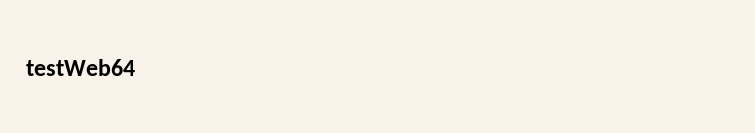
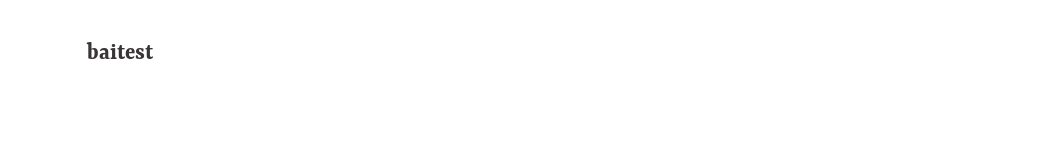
- testWeb64
+ baitest

